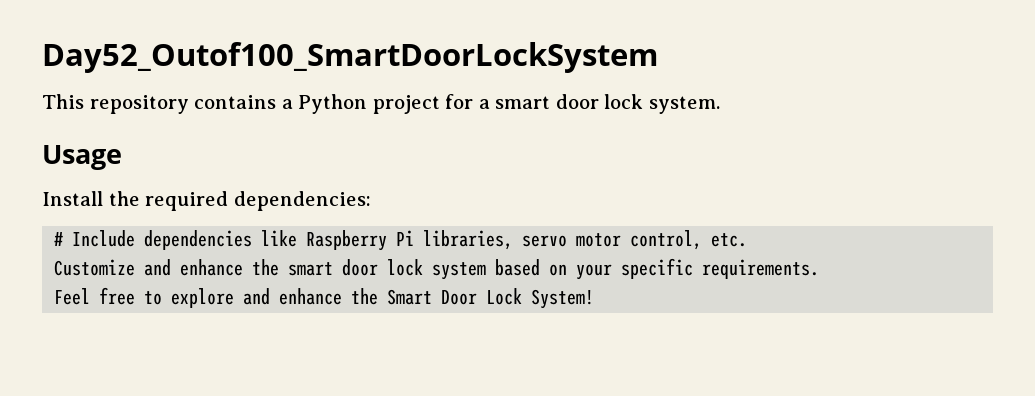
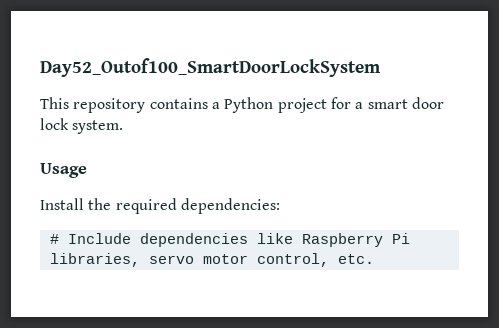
- Customize and enhance the smart door lock system based on your specific requirements.
- Feel free to explore and enhance the Smart Door Lock System!

